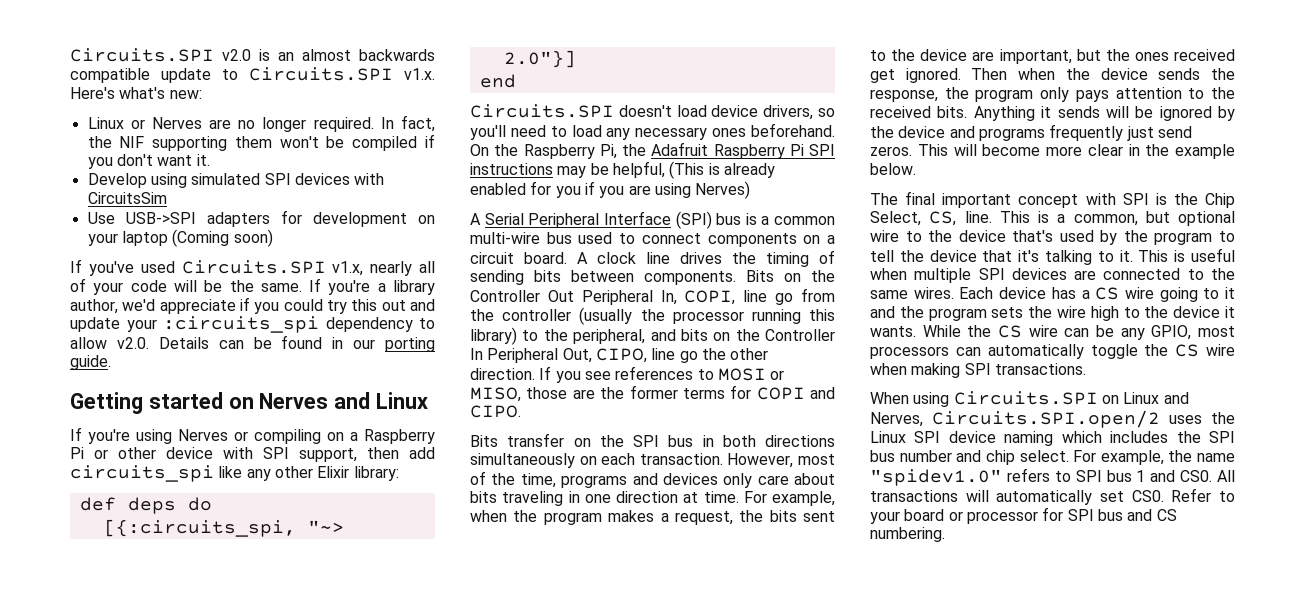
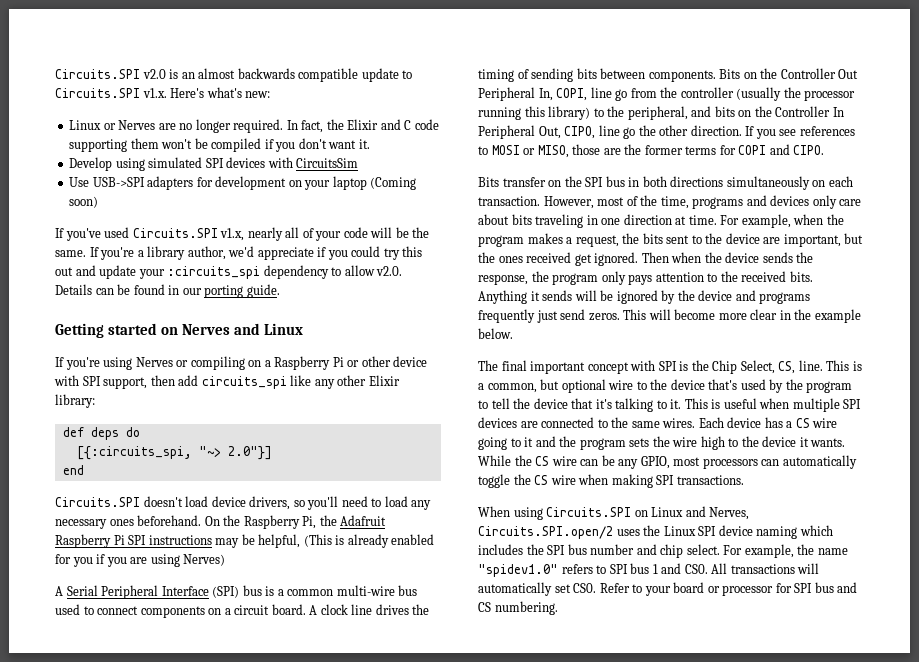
- In fact, the NIF supporting them won't be compiled if you don't want it.
+ In fact, the Elixir and C code supporting them won't be compiled if you don't want it.

